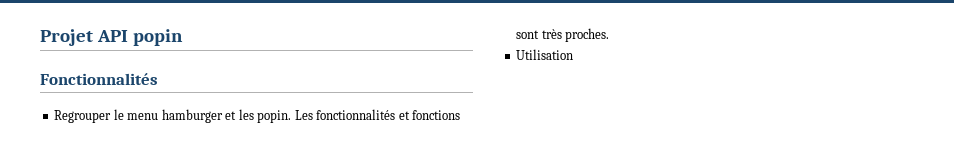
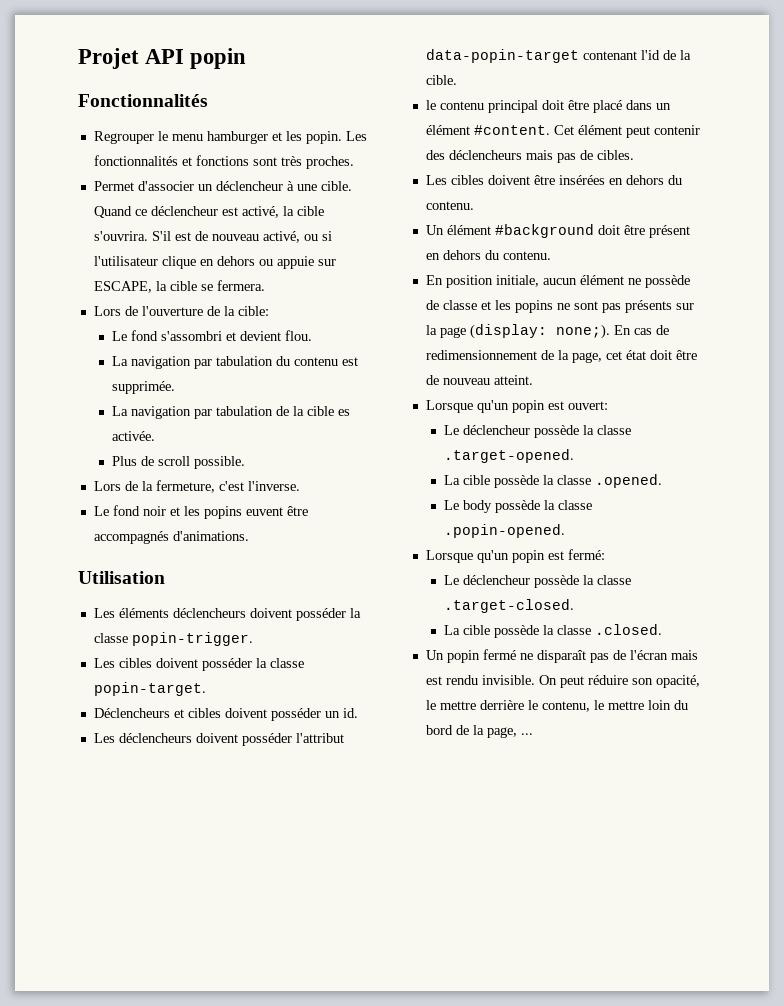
+ Permet d'associer un déclencheur à une cible. Quand ce déclencheur est activé, la cible s'ouvrira. S'il est de nouveau activé, ou si l'utilisateur clique en dehors ou appuie sur ESCAPE, la cible se fermera.
+ Lors de l'ouverture de la cible:
+ Le fond s'assombri et devient flou.
+ La navigation par tabulation du contenu est supprimée.
+ La navigation par tabulation de la cible es activée.
+ Plus de scroll possible.
+ Lors de la fermeture, c'est l'inverse.
+ Le fond noir et les popins euvent être accompagnés d'animations.
  Utilisation
+ Les éléments déclencheurs doivent posséder la classe popin-trigger.
+ Les cibles doivent posséder la classe popin-target.
+ Déclencheurs et cibles doivent posséder un id.
+ Les déclencheurs doivent posséder l'attribut data-popin-target contenant l'id de la cible.
+ le contenu principal doit être placé dans un élément #content. Cet élément peut contenir des déclencheurs mais pas de cibles.
+ Les cibles doivent être insérées en dehors du contenu.
+ Un élément #background doit être présent en dehors du contenu.
+ En position initiale, aucun élément ne possède de classe et les popins ne sont pas présents sur la page (display: none;). En cas de redimensionnement de la page, cet état doit être de nouveau atteint.
+ Lorsque qu'un popin est ouvert:
+ Le déclencheur possède la classe .target-opened.
+ La cible possède la classe .opened.
+ Le body possède la classe .popin-opened.
+ Lorsque qu'un popin est fermé:
+ Le déclencheur possède la classe .target-closed.
+ La cible possède la classe .closed.
+ Un popin fermé ne disparaît pas de l'écran mais est rendu invisible. On peut réduire son opacité, le mettre derrière le contenu, le mettre loin du bord de la page, ...

